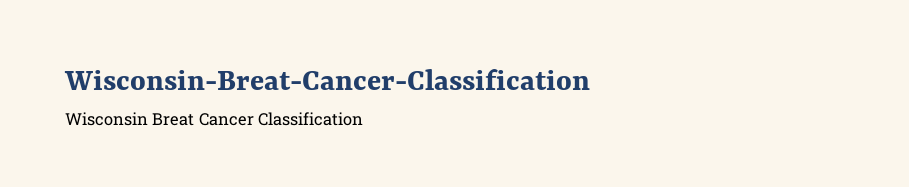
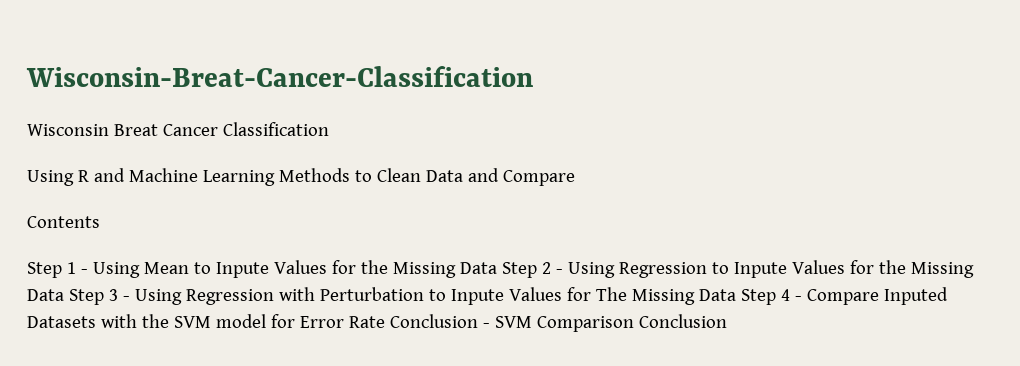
+ Using R and Machine Learning Methods to Clean Data and Compare
+ Contents
+ Step 1 - Using Mean to Inpute Values for the Missing Data Step 2 - Using Regression to Inpute Values for the Missing Data Step 3 - Using Regression with Perturbation to Inpute Values for The Missing Data Step 4 - Compare Inputed Datasets with the SVM model for Error Rate Conclusion - SVM Comparison Conclusion

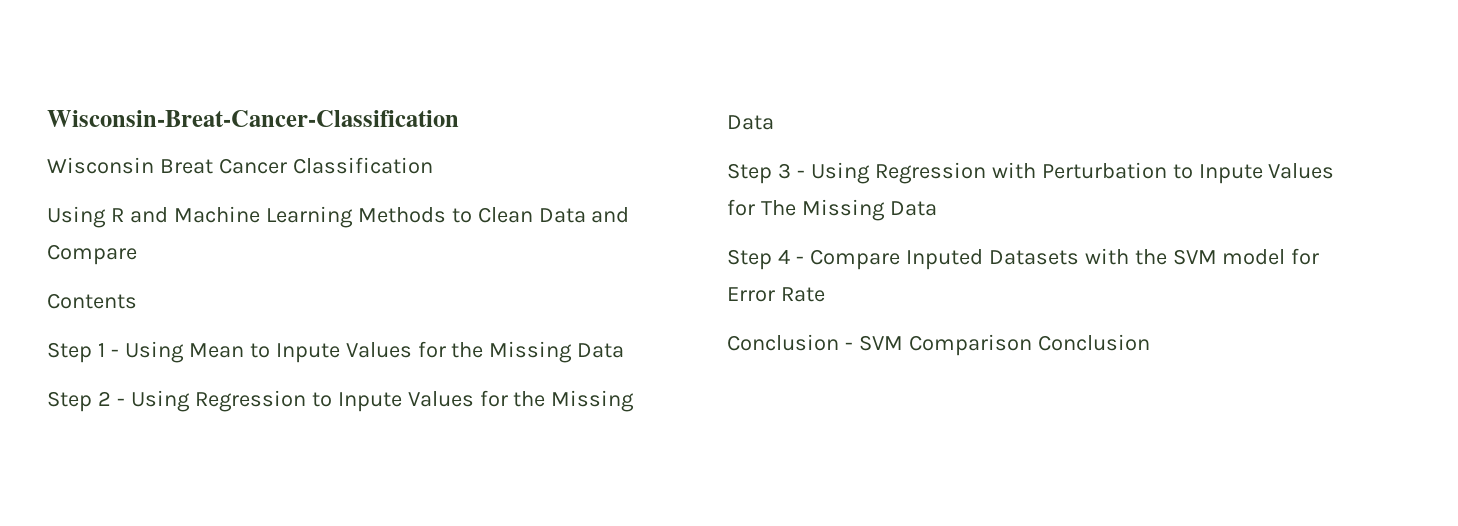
- Step 1 - Using Mean to Inpute Values for the Missing Data Step 2 - Using Regression to Inpute Values for the Missing Data Step 3 - Using Regression with Perturbation to Inpute Values for The Missing Data Step 4 - Compare Inputed Datasets with the SVM model for Error Rate Conclusion - SVM Comparison Conclusion
+ Step 1 - Using Mean to Inpute Values for the Missing Data
+ Step 2 - Using Regression to Inpute Values for the Missing Data
+ Step 3 - Using Regression with Perturbation to Inpute Values for The Missing Data
+ Step 4 - Compare Inputed Datasets with the SVM model for Error Rate
+ Conclusion - SVM Comparison Conclusion

